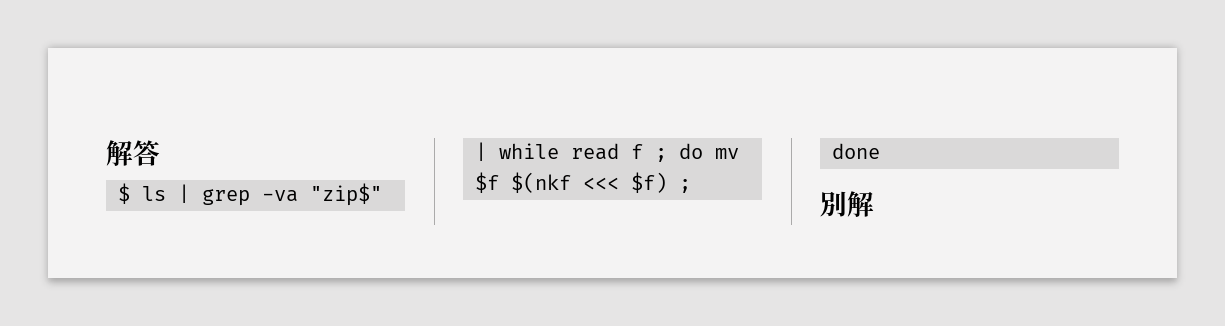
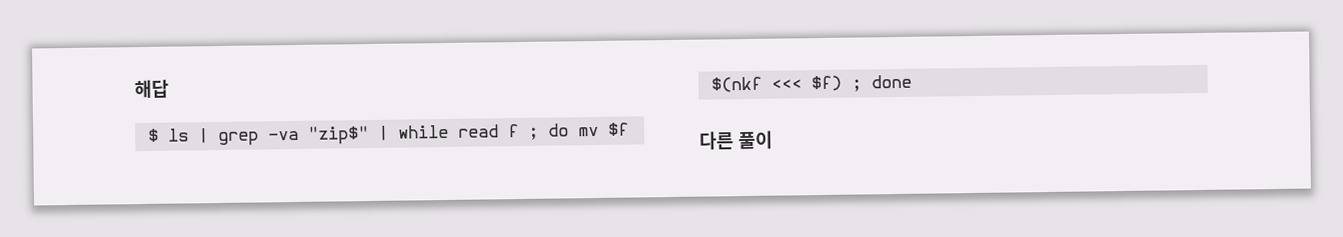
- 解答
+ 해답
- 別解
+ 다른 풀이

